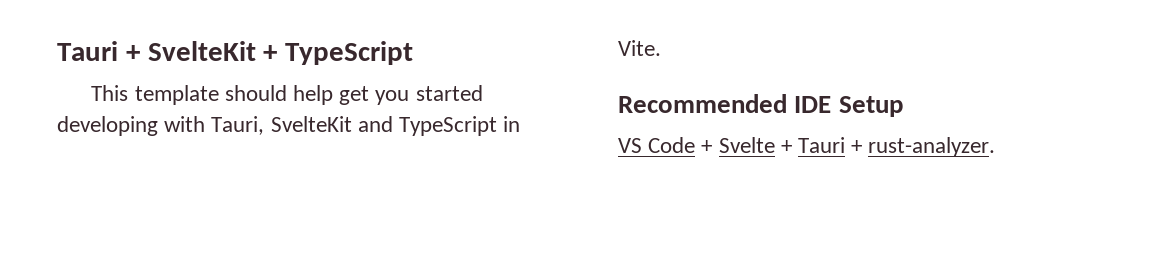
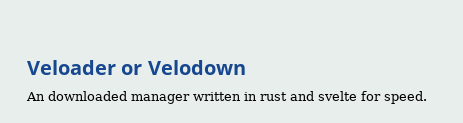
- Tauri + SvelteKit + TypeScript
- This template should help get you started developing with Tauri, SvelteKit and TypeScript in Vite.
- Recommended IDE Setup
- VS Code + Svelte + Tauri + rust-analyzer.
+ Veloader or Velodown
+ An downloaded manager written in rust and svelte for speed.

